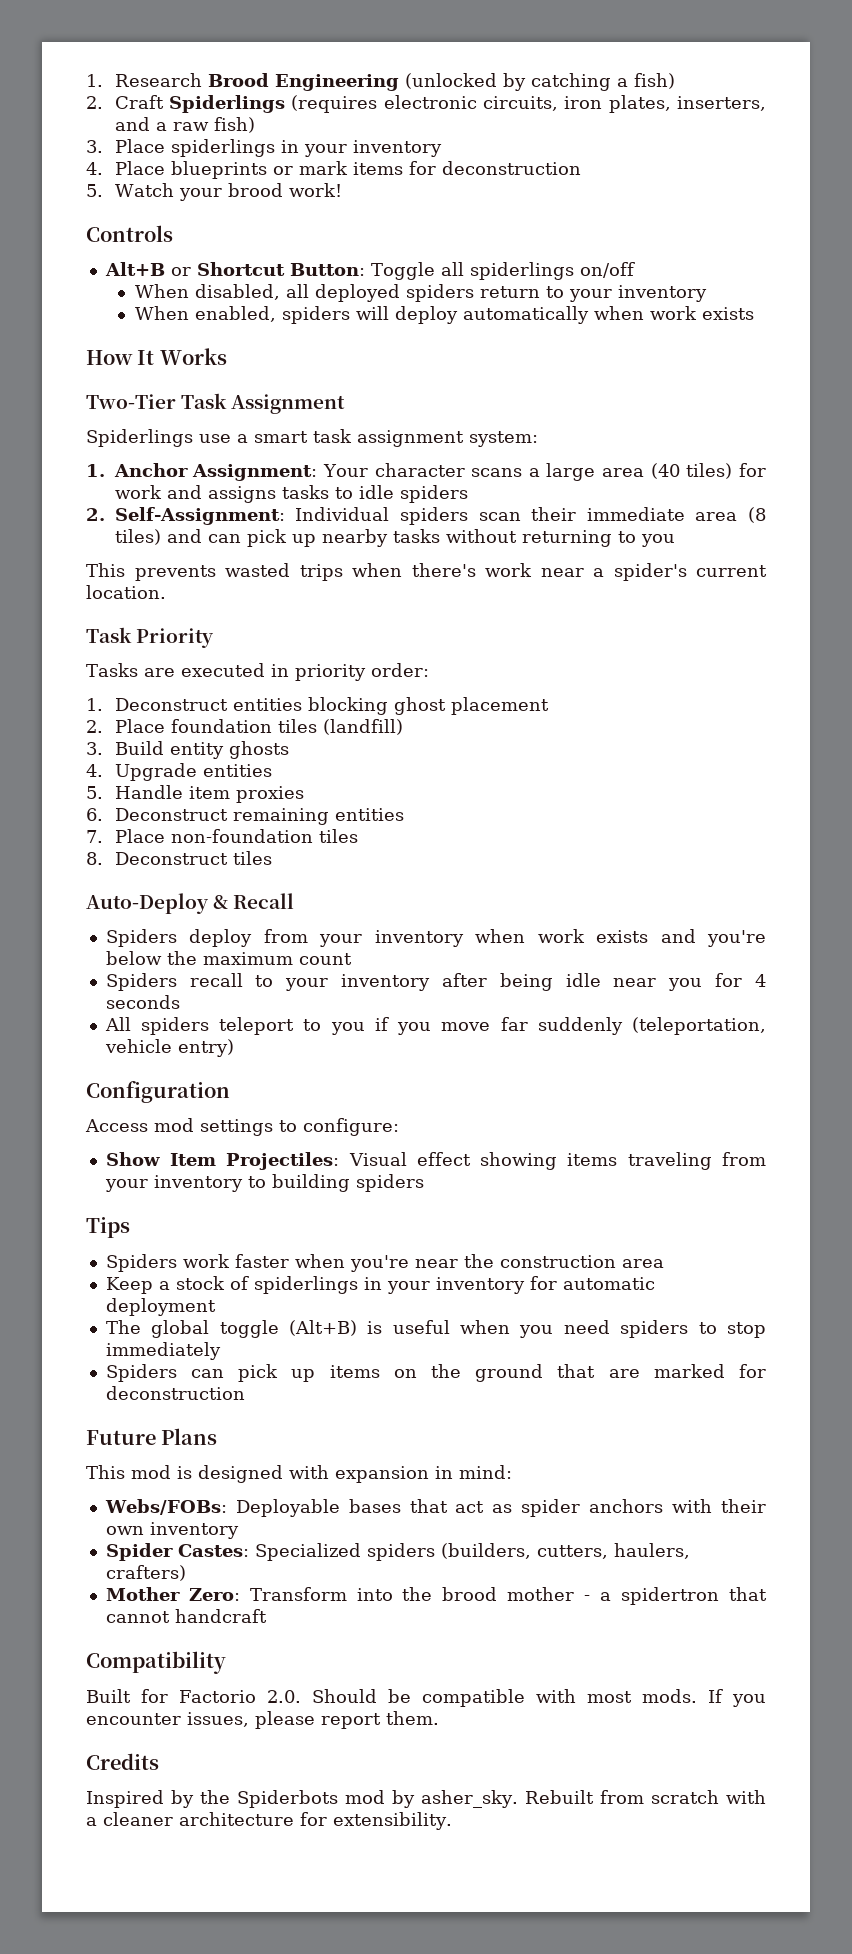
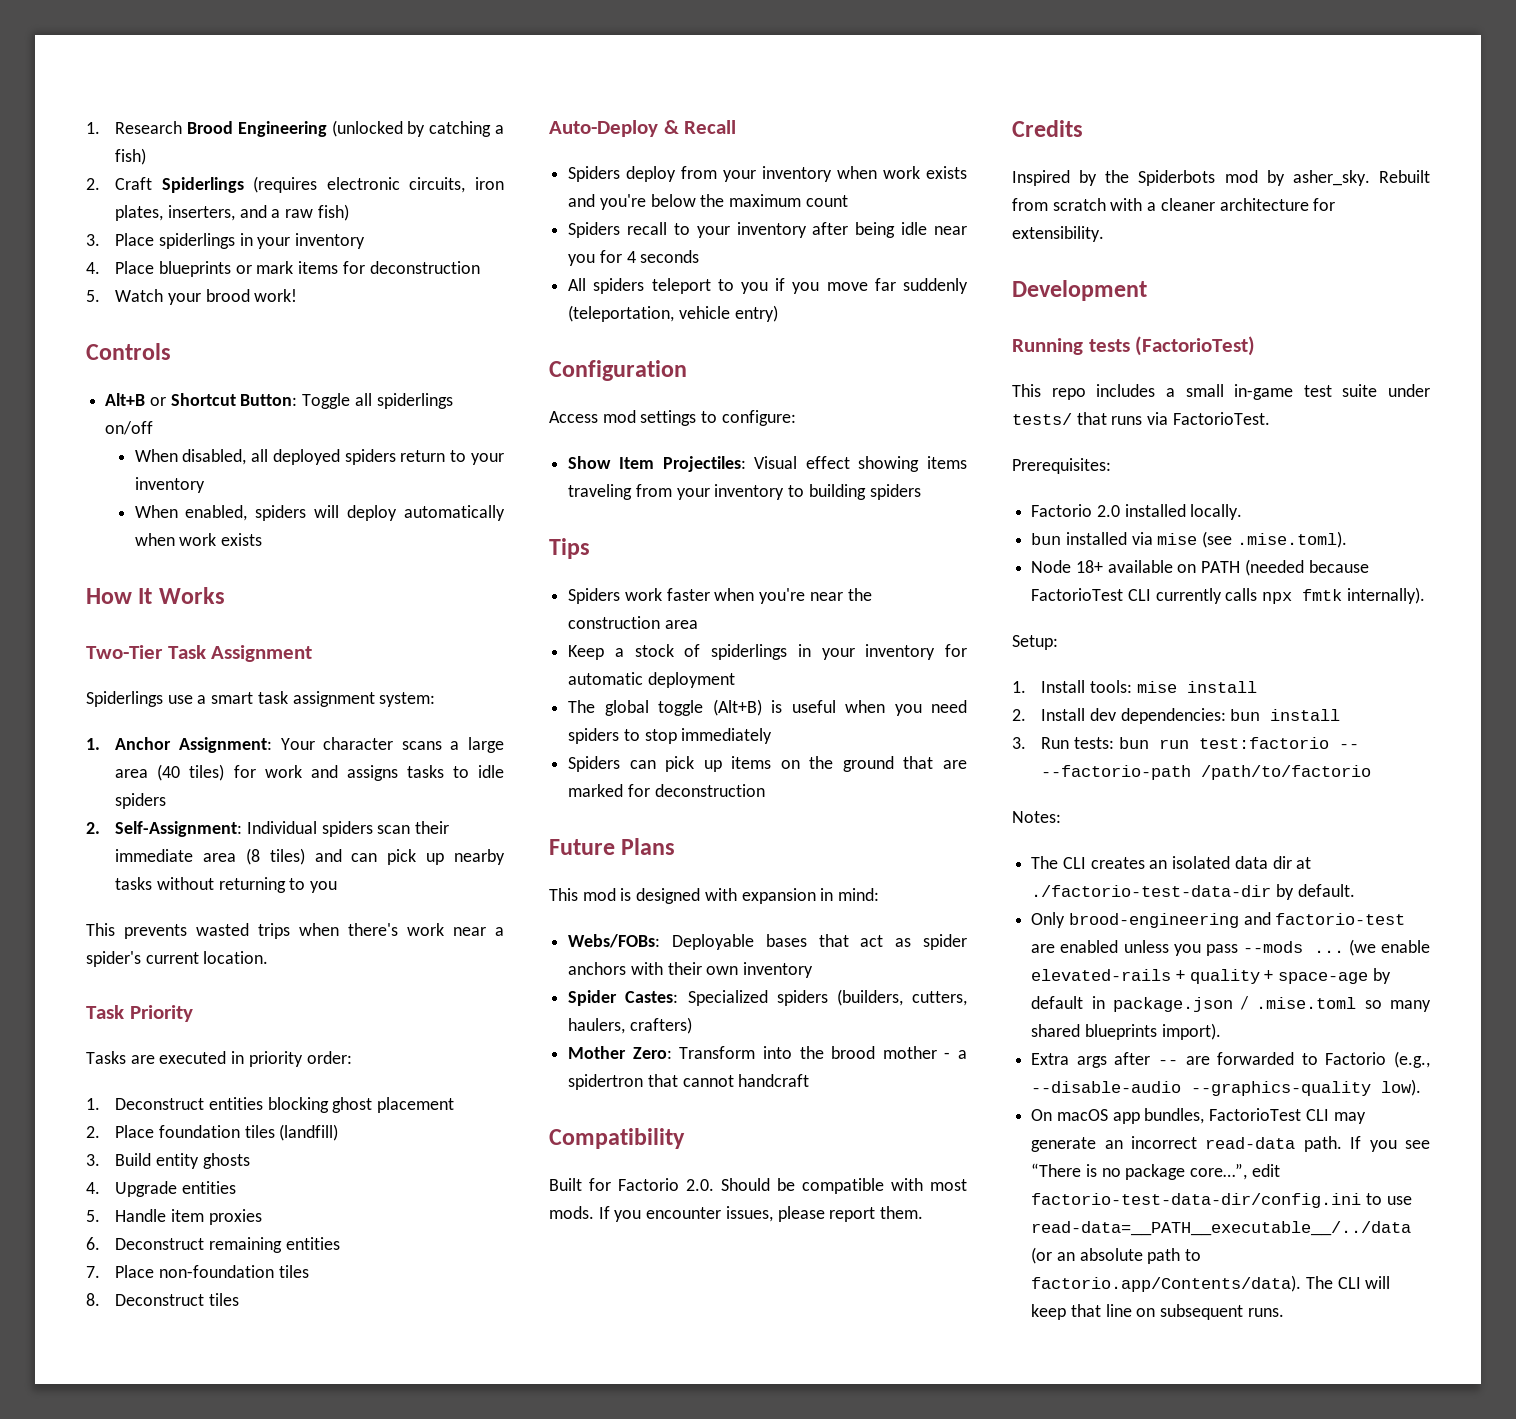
+ Development
+ Running tests (FactorioTest)
+ This repo includes a small in-game test suite under tests/ that runs via FactorioTest.
+ Prerequisites:
+ Factorio 2.0 installed locally.
+ bun installed via mise (see .mise.toml).
+ Node 18+ available on PATH (needed because FactorioTest CLI currently calls npx fmtk internally).
+ Setup:
+ 1. Install tools: mise install
+ 2. Install dev dependencies: bun install
+ 3. Run tests: bun run test:factorio -- --factorio-path /path/to/factorio
+ Notes:
+ The CLI creates an isolated data dir at ./factorio-test-data-dir by default.
+ Only brood-engineering and factorio-test are enabled unless you pass --mods ... (we enable elevated-rails + quality + space-age by default in package.json / .mise.toml so many shared blueprints import).
+ Extra args after -- are forwarded to Factorio (e.g., --disable-audio --graphics-quality low).
+ On macOS app bundles, FactorioTest CLI may generate an incorrect read-data path. If you see “There is no package core…”, edit factorio-test-data-dir/config.ini to use read-data=__PATH__executable__/../data (or an absolute path to factorio.app/Contents/data). The CLI will keep that line on subsequent runs.

